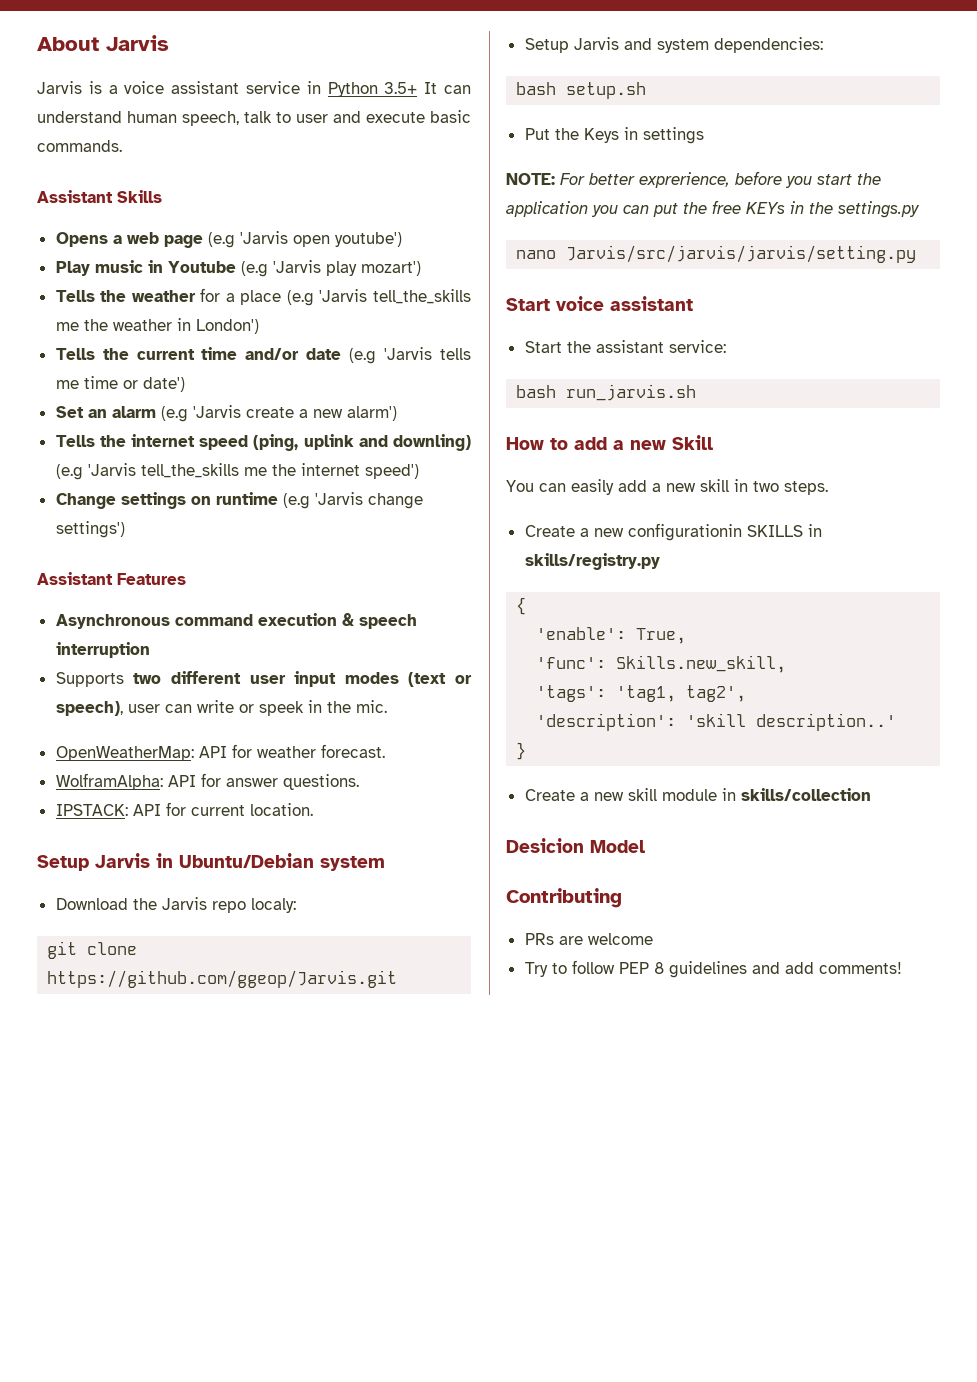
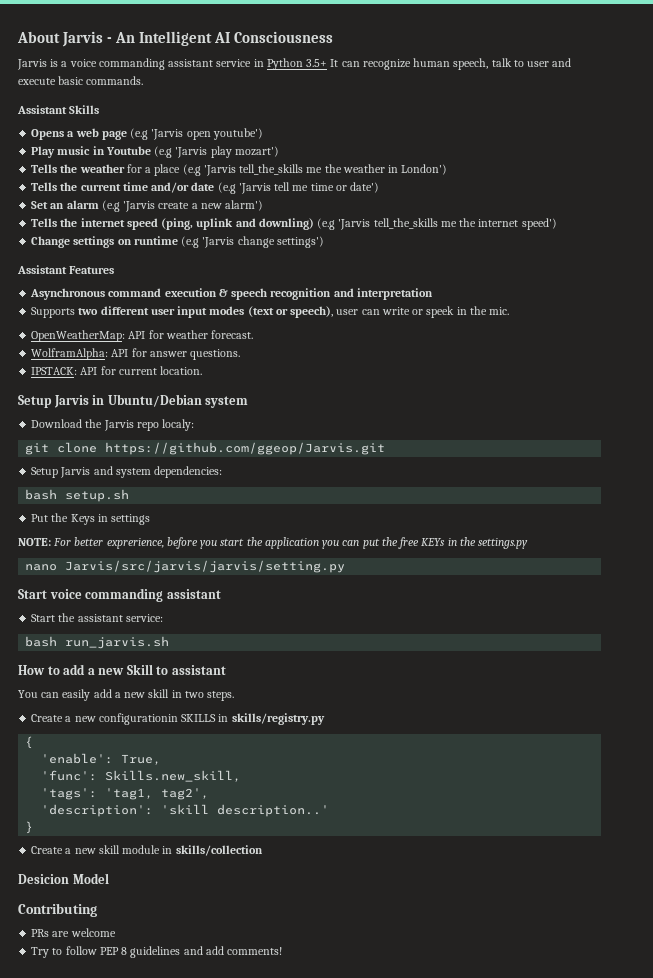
- About Jarvis
+ About Jarvis - An Intelligent AI Consciousness
- Jarvis is a voice assistant service in Python 3.5+ It can understand human speech, talk to user and execute basic commands.
+ Jarvis is a voice commanding assistant service in Python 3.5+ It can recognize human speech, talk to user and execute basic commands.
- Tells the current time and/or date (e.g 'Jarvis tells me time or date')
+ Tells the current time and/or date (e.g 'Jarvis tell me time or date')
- Asynchronous command execution & speech interruption
+ Asynchronous command execution & speech recognition and interpretation
- Start voice assistant
+ Start voice commanding assistant
- How to add a new Skill
+ How to add a new Skill to assistant

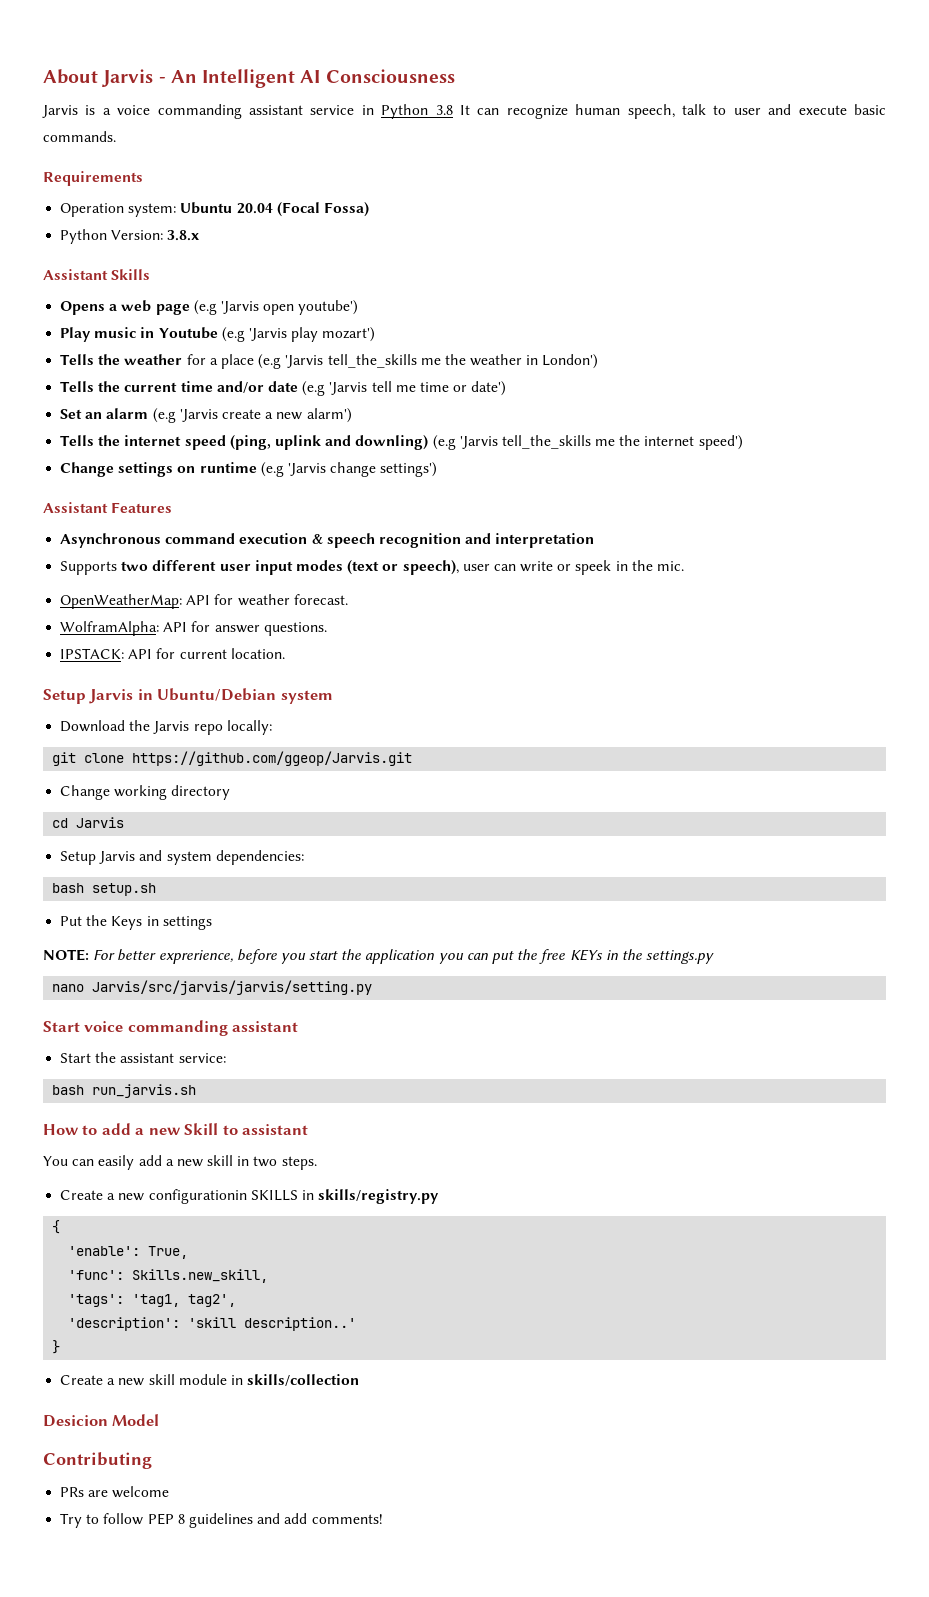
- Jarvis is a voice commanding assistant service in Python 3.5+ It can recognize human speech, talk to user and execute basic commands.
+ Jarvis is a voice commanding assistant service in Python 3.8 It can recognize human speech, talk to user and execute basic commands.
+ Requirements
+ Operation system: Ubuntu 20.04 (Focal Fossa)
+ Python Version: 3.8.x
- Download the Jarvis repo localy:
+ Download the Jarvis repo locally:
+ Change working directory
+ cd Jarvis

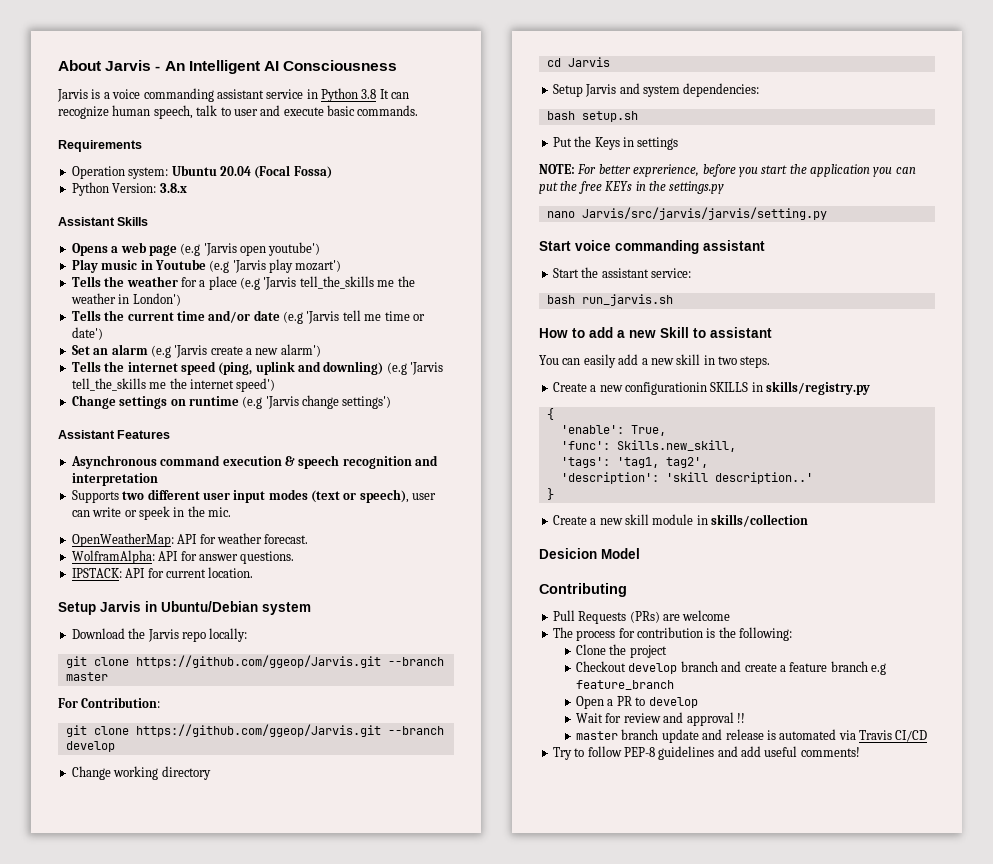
- git clone https://github.com/ggeop/Jarvis.git
+ git clone https://github.com/ggeop/Jarvis.git --branch master
+ For Contribution:
+ git clone https://github.com/ggeop/Jarvis.git --branch develop
- PRs are welcome
+ Pull Requests (PRs) are welcome
+ The process for contribution is the following:
+ Clone the project
+ Checkout develop branch and create a feature branch e.g feature_branch
+ Open a PR to develop
+ Wait for review and approval !!
+ master branch update and release is automated via Travis CI/CD
- Try to follow PEP 8 guidelines and add comments!
+ Try to follow PEP-8 guidelines and add useful comments!

